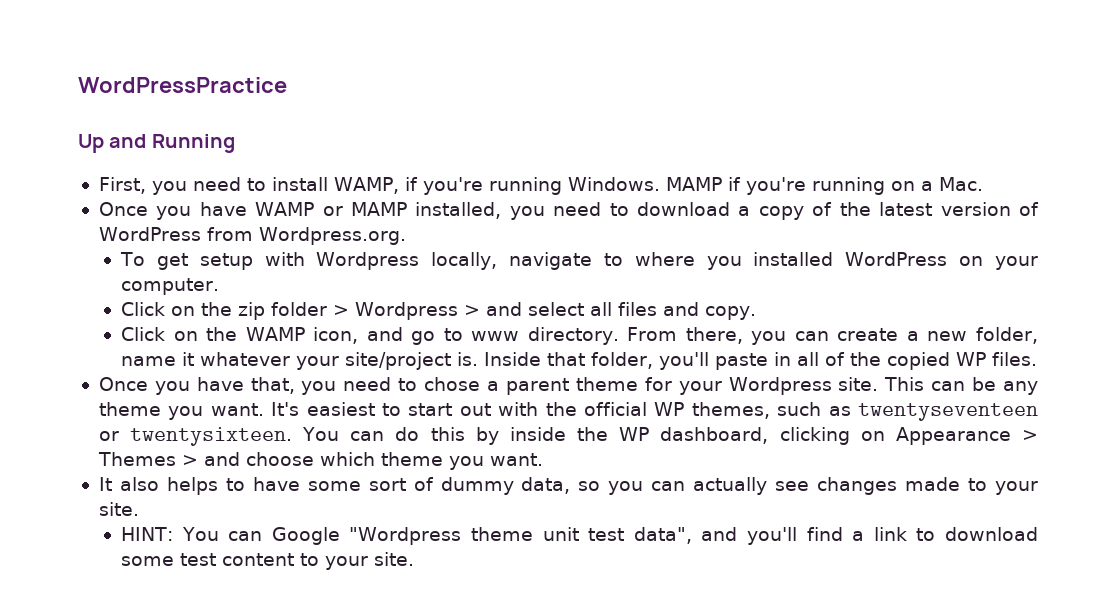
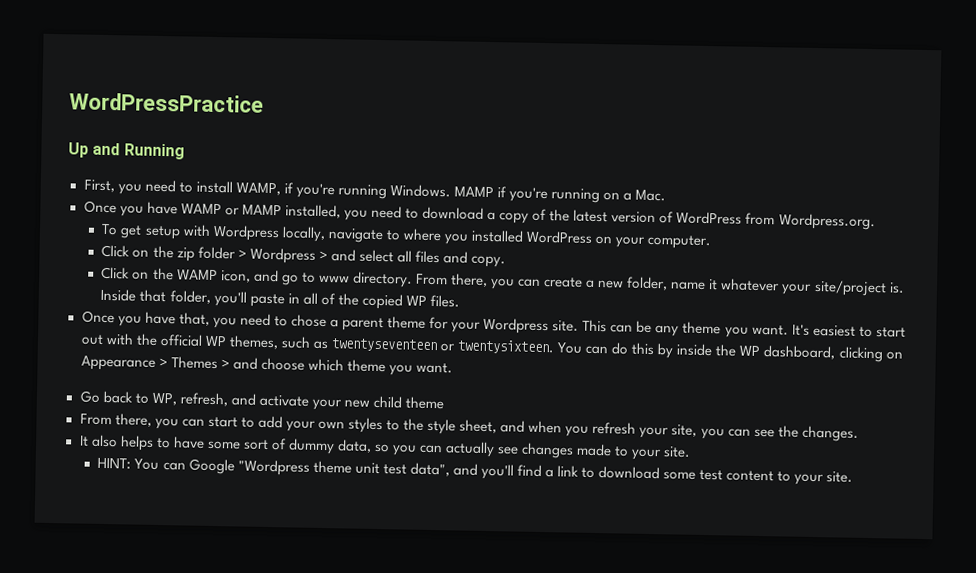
+ Go back to WP, refresh, and activate your new child theme
+ From there, you can start to add your own styles to the style sheet, and when you refresh your site, you can see the changes.

